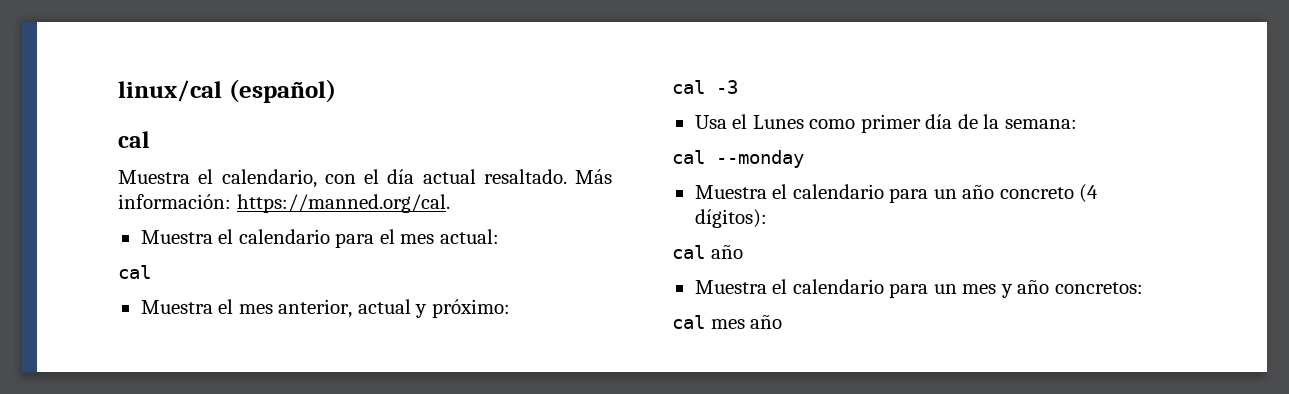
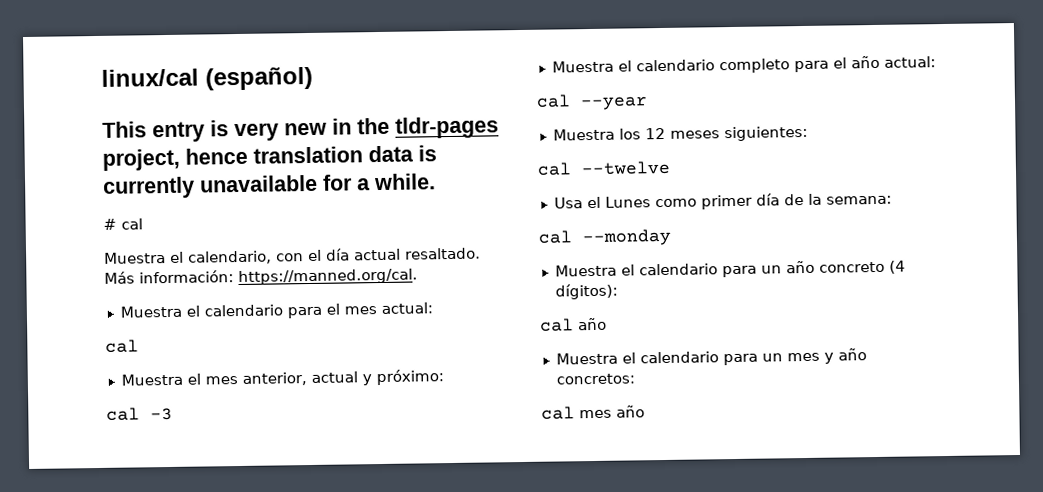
  linux/cal (español)
- cal
+ This entry is very new in the tldr-pages project, hence translation data is currently unavailable for a while.
+ # cal
+ Muestra el calendario completo para el año actual:
+ cal --year
+ Muestra los 12 meses siguientes:
+ cal --twelve

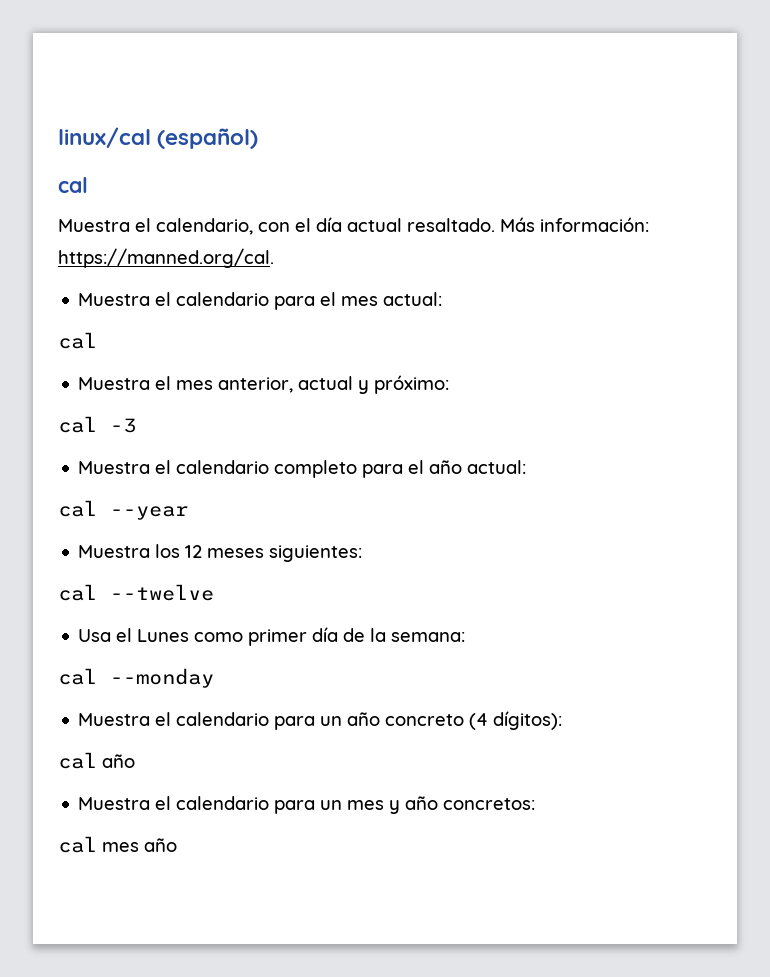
  linux/cal (español)
- This entry is very new in the tldr-pages project, hence translation data is currently unavailable for a while.
- # cal
+ cal

